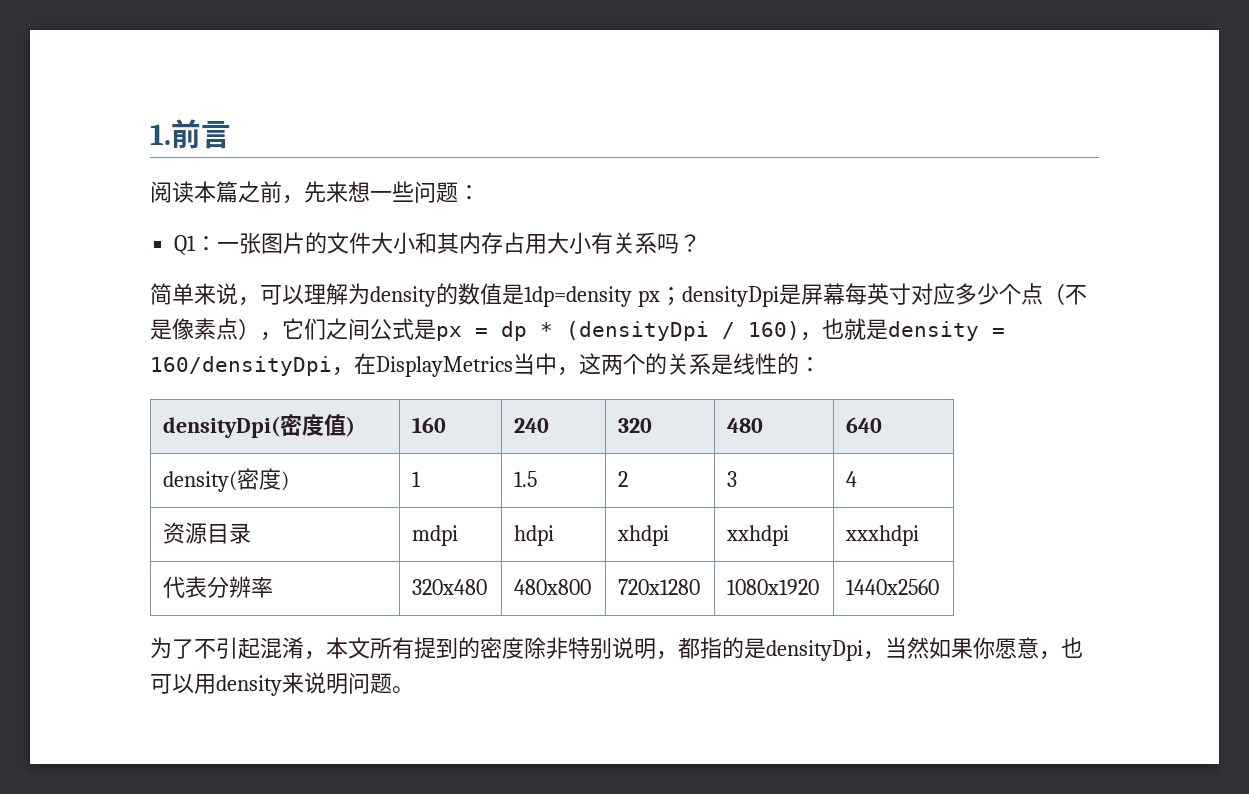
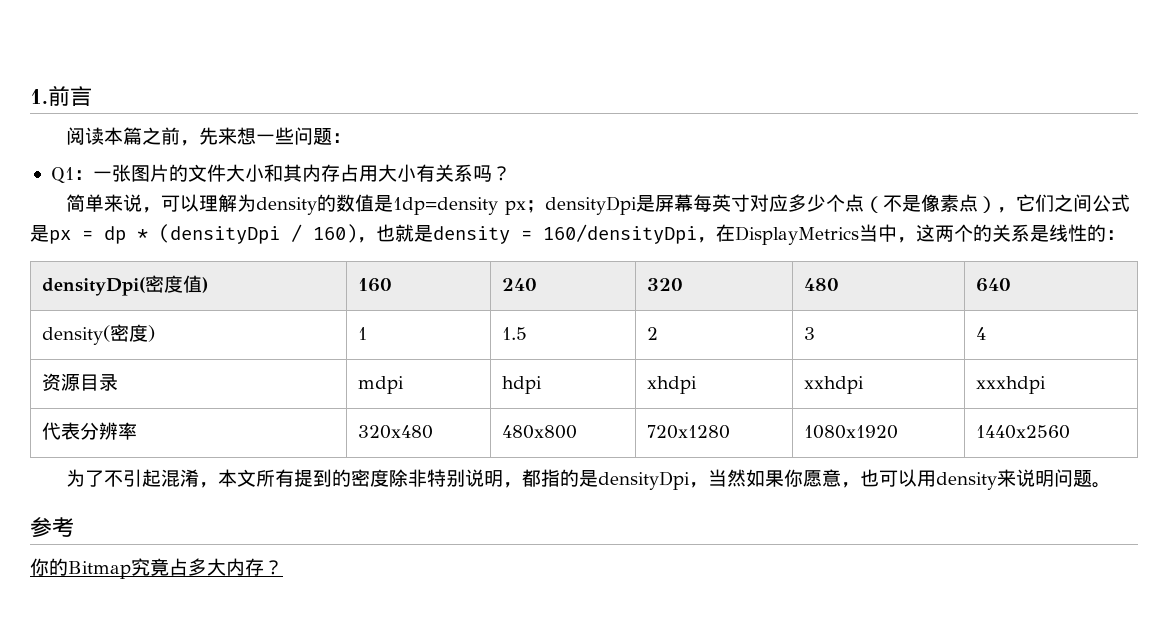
+ 参考
+ 你的Bitmap究竟占多大内存？

